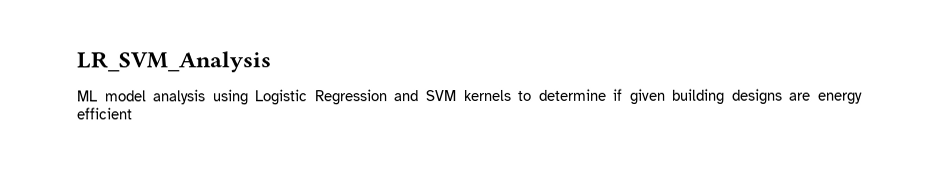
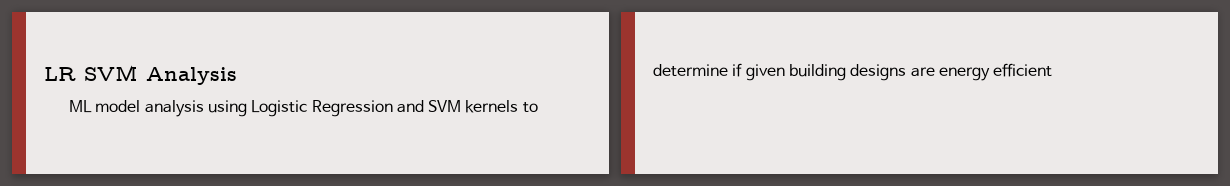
- LR_SVM_Analysis
+ LR SVM Analysis

